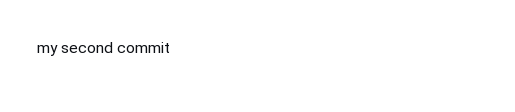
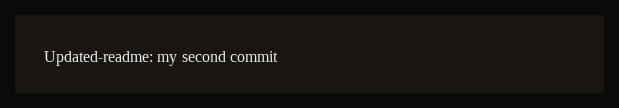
- my second commit
+ Updated-readme: my second commit

